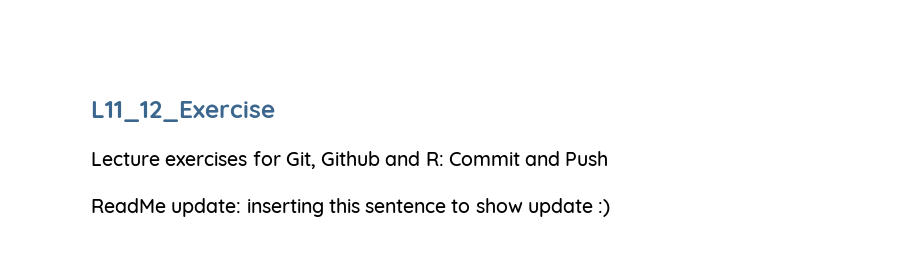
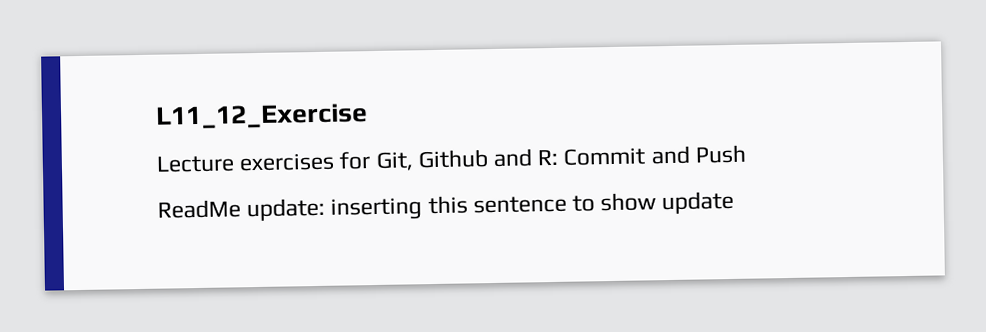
- ReadMe update: inserting this sentence to show update :)
+ ReadMe update: inserting this sentence to show update

